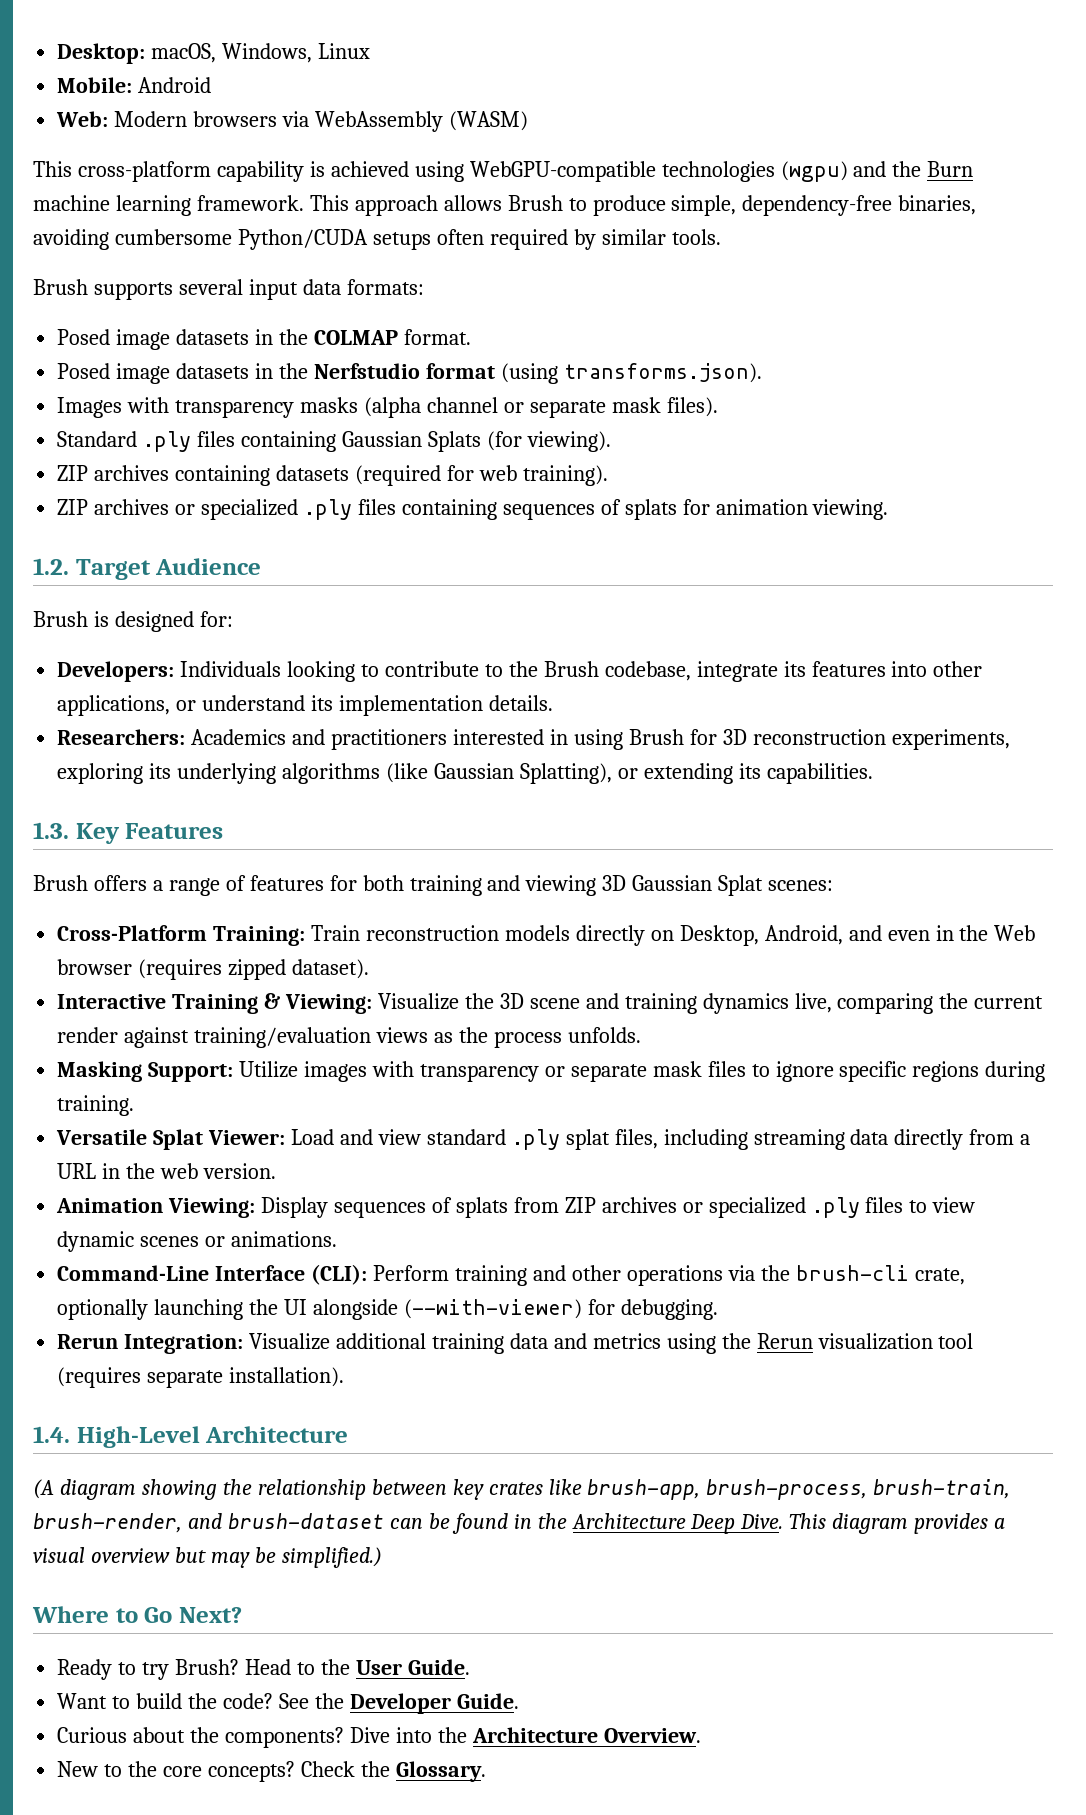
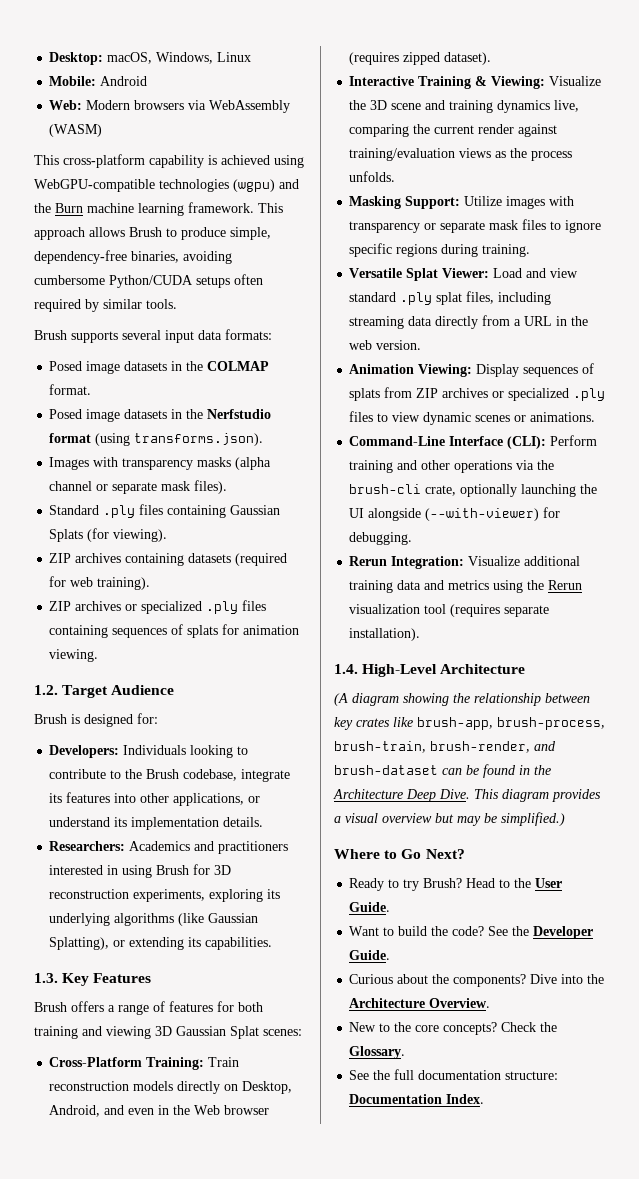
+ See the full documentation structure: Documentation Index.

